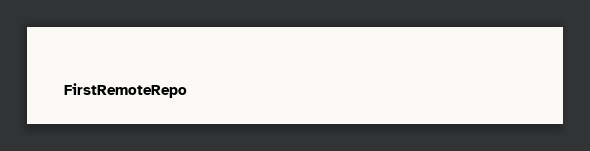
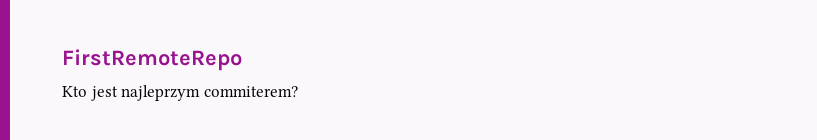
+ Kto jest najleprzym commiterem?

